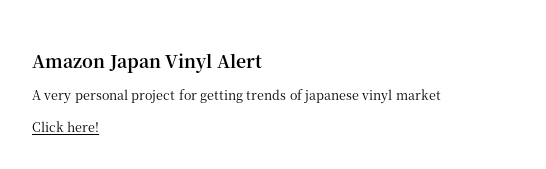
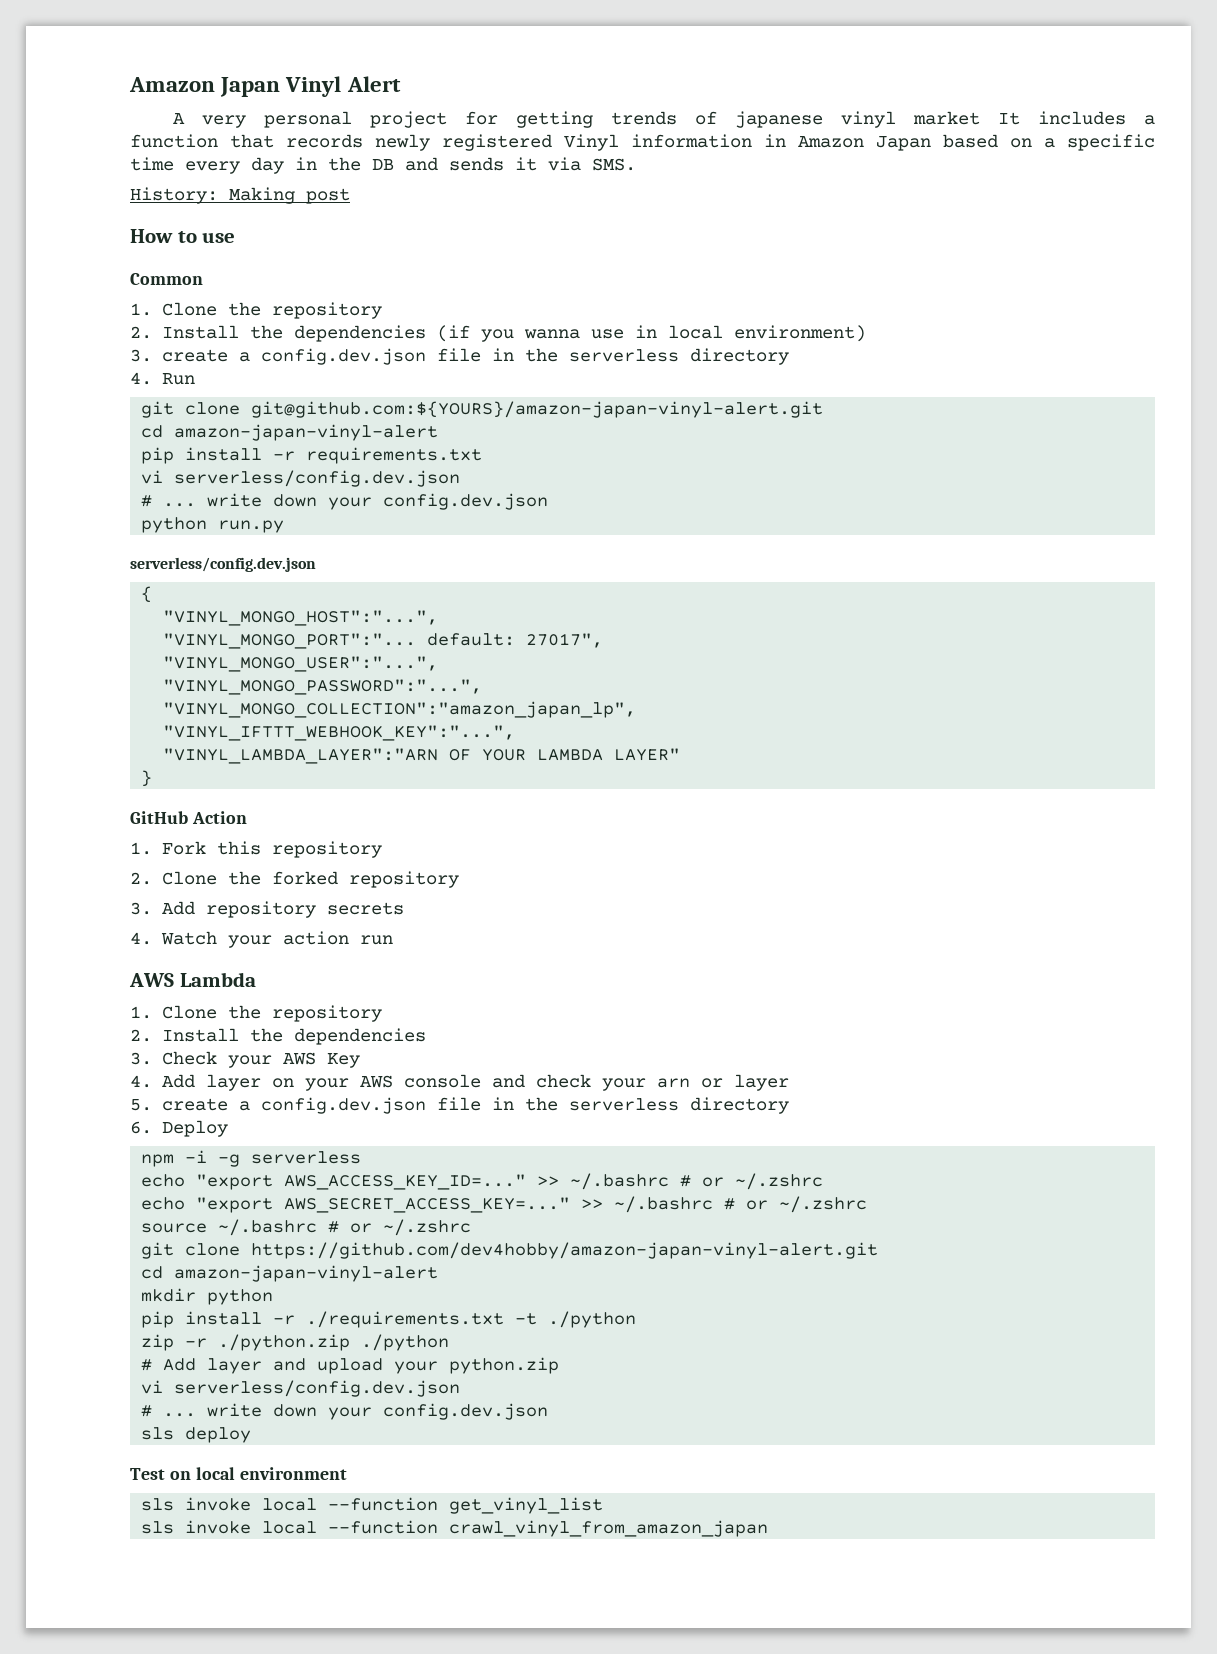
- A very personal project for getting trends of japanese vinyl market
- Click here!
+ A very personal project for getting trends of japanese vinyl market It includes a function that records newly registered Vinyl information in Amazon Japan based on a specific time every day in the DB and sends it via SMS.
+ History: Making post
+ How to use
+ Common
+ 1. Clone the repository
+ 2. Install the dependencies (if you wanna use in local environment)
+ 3. create a config.dev.json file in the serverless directory
+ 4. Run
+ git clone git@github.com:${YOURS}/amazon-japan-vinyl-alert.git
+ cd amazon-japan-vinyl-alert
+ pip install -r requirements.txt
+ vi serverless/config.dev.json
+ # ... write down your config.dev.json
+ python run.py
+ serverless/config.dev.json
+ {
+ "VINYL_MONGO_HOST":"...",
+ "VINYL_MONGO_PORT":"... default: 27017",
+ "VINYL_MONGO_USER":"...",
+ "VINYL_MONGO_PASSWORD":"...",
+ "VINYL_MONGO_COLLECTION":"amazon_japan_lp",
+ "VINYL_IFTTT_WEBHOOK_KEY":"...",
+ "VINYL_LAMBDA_LAYER":"ARN OF YOUR LAMBDA LAYER"
+ }
+ GitHub Action
+ 1. Fork this repository
+ 2. Clone the forked repository
+ 3. Add repository secrets
+ 4. Watch your action run
+ AWS Lambda
+ 1. Clone the repository
+ 2. Install the dependencies
+ 3. Check your AWS Key
+ 4. Add layer on your AWS console and check your arn or layer
+ 5. create a config.dev.json file in the serverless directory
+ 6. Deploy
+ npm -i -g serverless
+ echo "export AWS_ACCESS_KEY_ID=..." >> ~/.bashrc # or ~/.zshrc
+ echo "export AWS_SECRET_ACCESS_KEY=..." >> ~/.bashrc # or ~/.zshrc
+ source ~/.bashrc # or ~/.zshrc
+ git clone https://github.com/dev4hobby/amazon-japan-vinyl-alert.git
+ cd amazon-japan-vinyl-alert
+ mkdir python
+ pip install -r ./requirements.txt -t ./python
+ zip -r ./python.zip ./python
+ # Add layer and upload your python.zip
+ vi serverless/config.dev.json
+ # ... write down your config.dev.json
+ sls deploy
+ Test on local environment
+ sls invoke local --function get_vinyl_list
+ sls invoke local --function crawl_vinyl_from_amazon_japan

